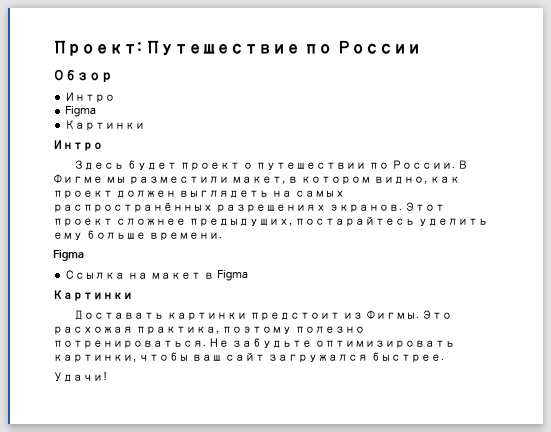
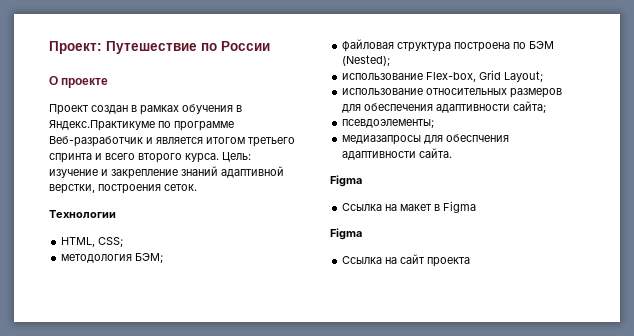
- Обзор
- Интро
- Figma
- Картинки
- Интро
- Здесь будет проект о путешествии по России. В Фигме мы разместили макет, в котором видно, как проект должен выглядеть на самых распространённых разрешениях экранов. Этот проект сложнее предыдущих, постарайтесь уделить ему больше времени.
+ О проекте
+ Проект создан в рамках обучения в Яндекс.Практикуме по программе Веб-разработчик и является итогом третьего спринта и всего второго курса. Цель: изучение и закрепление знаний адаптивной верстки, построения сеток.
+ Технологии
+ HTML, CSS;
+ методология БЭМ;
+ файловая структура построена по БЭМ (Nested);
+ использование Flex-box, Grid Layout;
+ использование относительных размеров для обеспечения адаптивности сайта;
+ псевдоэлементы;
+ медиазапросы для обеспчения адаптивности сайта.
  Ссылка на макет в Figma
- Картинки
- Доставать картинки предстоит из Фигмы. Это расхожая практика, поэтому полезно потренироваться. Не забудьте оптимизировать картинки, чтобы ваш сайт загружался быстрее.
- Удачи!
+ Figma
+ Ссылка на сайт проекта

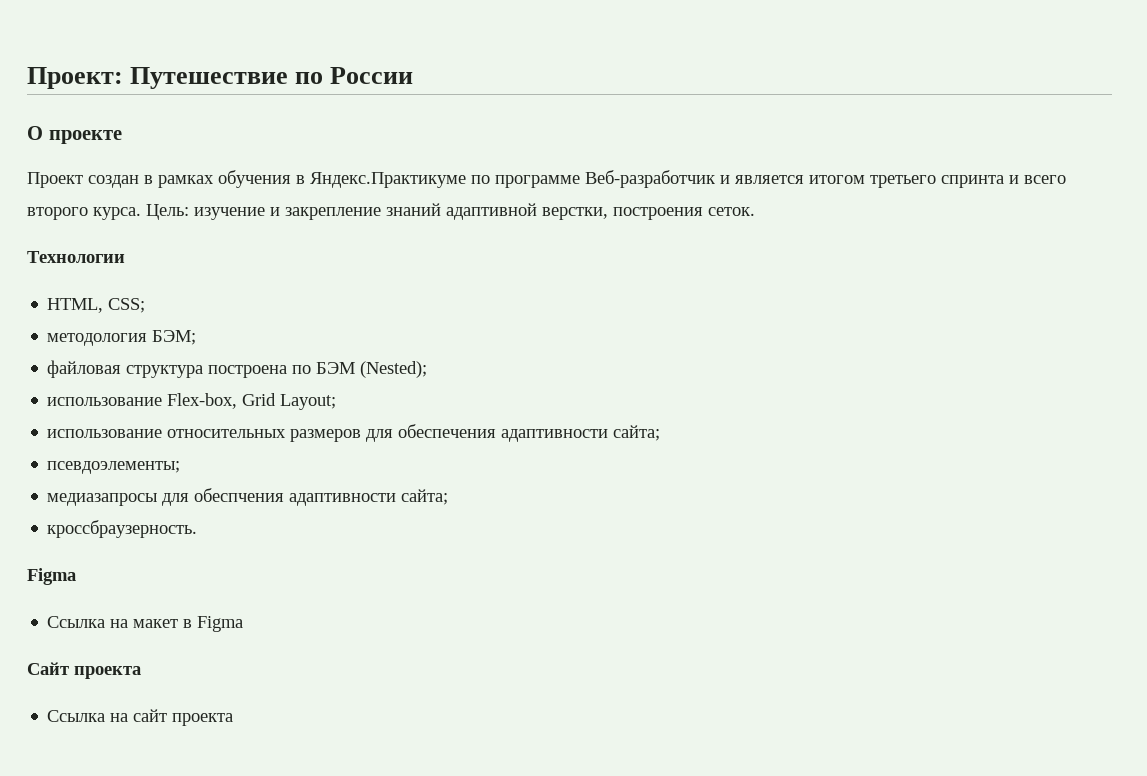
- медиазапросы для обеспчения адаптивности сайта.
+ медиазапросы для обеспчения адаптивности сайта;
+ кроссбраузерность.
  Ссылка на макет в Figma
- Figma
+ Сайт проекта

